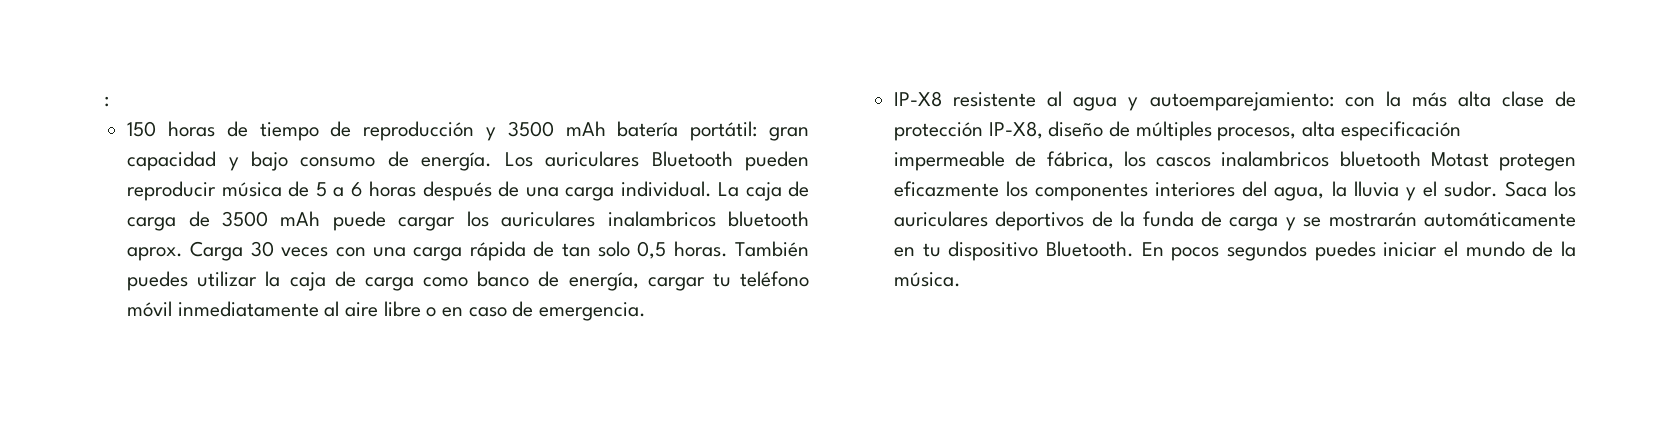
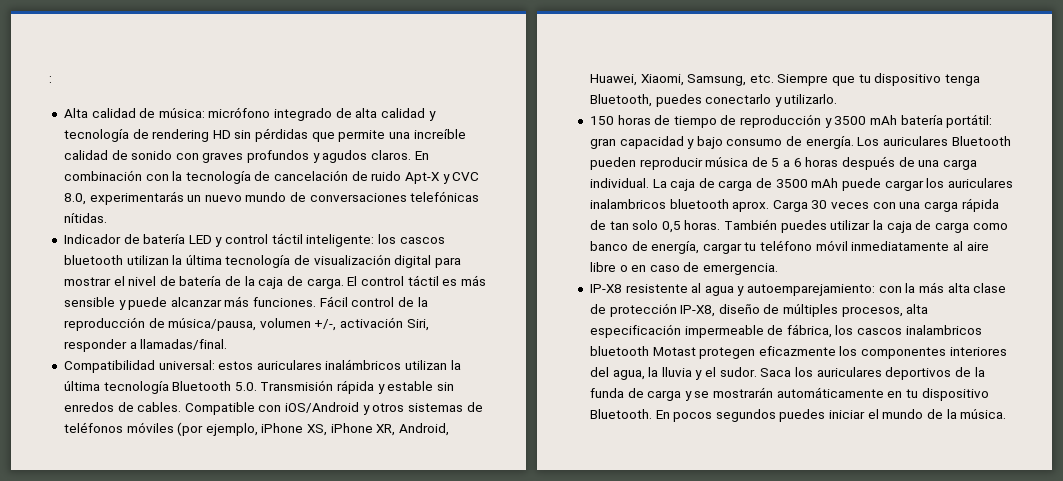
+ Alta calidad de música: micrófono integrado de alta calidad y tecnología de rendering HD sin pérdidas que permite una increíble calidad de sonido con graves profundos y agudos claros. En combinación con la tecnología de cancelación de ruido Apt-X y CVC 8.0, experimentarás un nuevo mundo de conversaciones telefónicas nítidas.
+ Indicador de batería LED y control táctil inteligente: los cascos bluetooth utilizan la última tecnología de visualización digital para mostrar el nivel de batería de la caja de carga. El control táctil es más sensible y puede alcanzar más funciones. Fácil control de la reproducción de música/pausa, volumen +/-, activación Siri, responder a llamadas/final.
+ Compatibilidad universal: estos auriculares inalámbricos utilizan la última tecnología Bluetooth 5.0. Transmisión rápida y estable sin enredos de cables. Compatible con iOS/Android y otros sistemas de teléfonos móviles (por ejemplo, iPhone XS, iPhone XR, Android, Huawei, Xiaomi, Samsung, etc. Siempre que tu dispositivo tenga Bluetooth, puedes conectarlo y utilizarlo.

